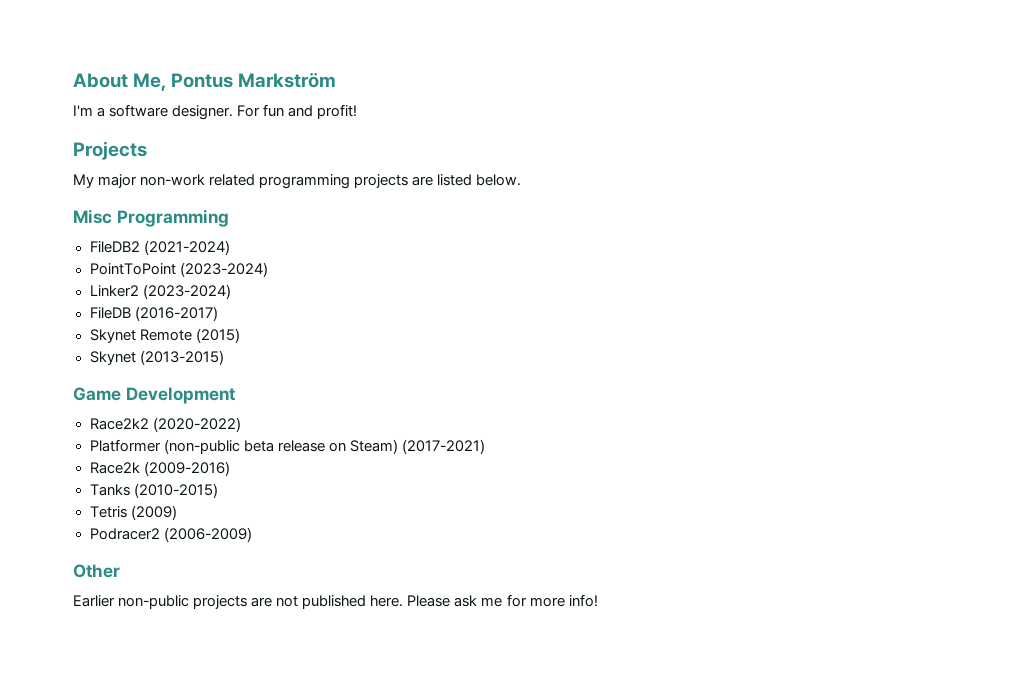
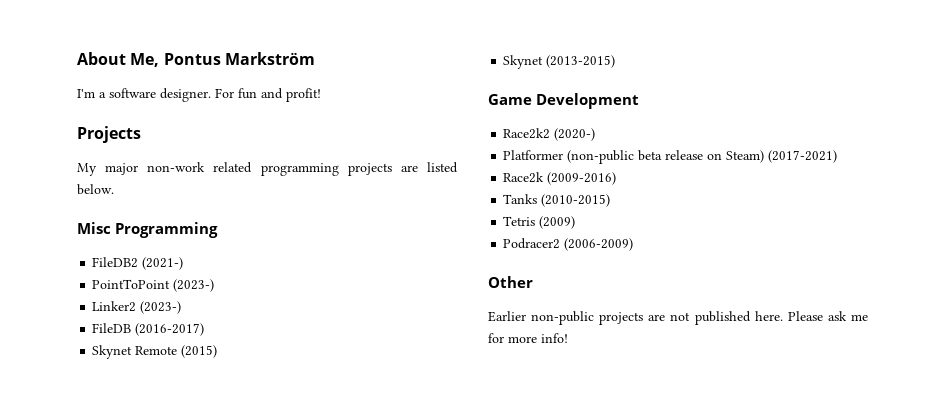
- FileDB2 (2021-2024)
+ FileDB2 (2021-)
- PointToPoint (2023-2024)
+ PointToPoint (2023-)
- Linker2 (2023-2024)
+ Linker2 (2023-)
- Race2k2 (2020-2022)
+ Race2k2 (2020-)

